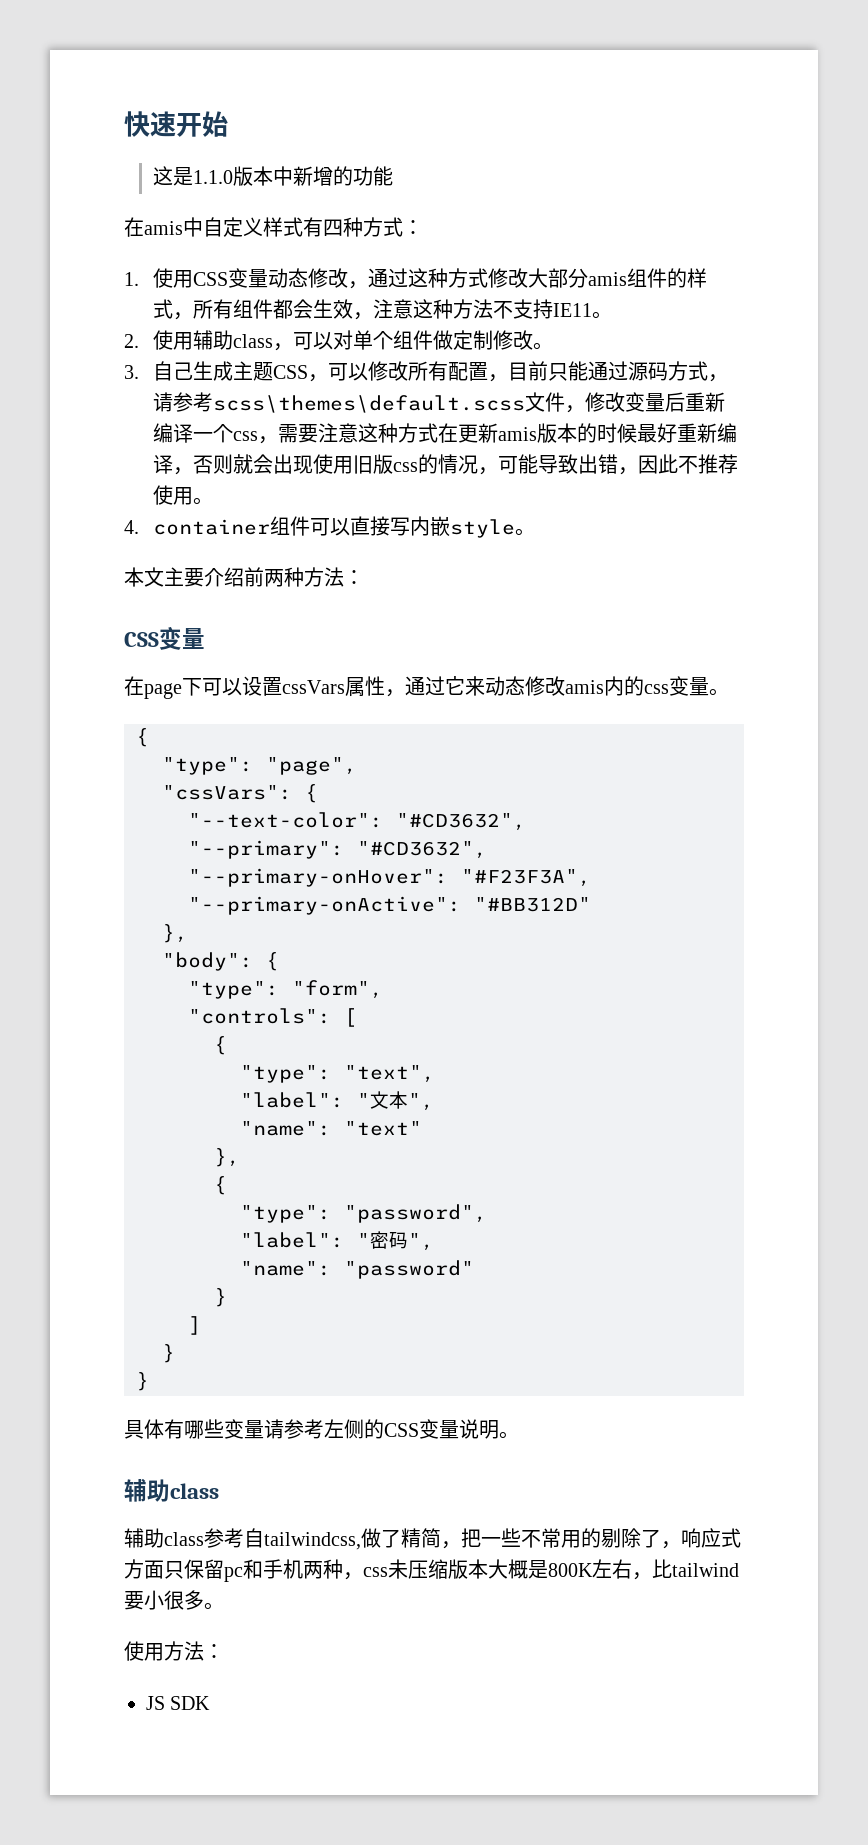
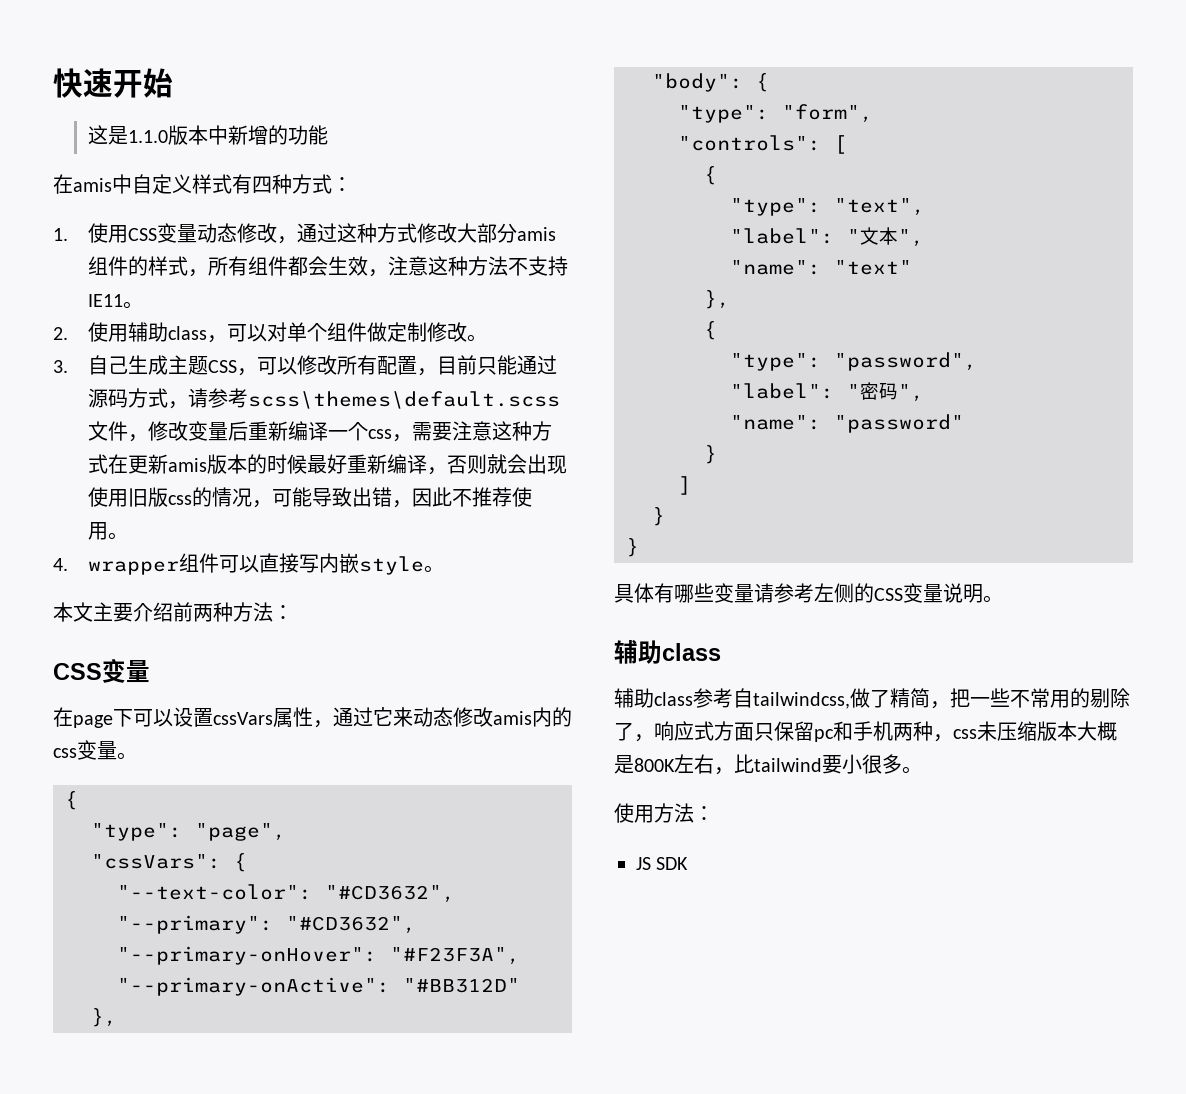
- 4. container组件可以直接写内嵌style。
+ 4. wrapper组件可以直接写内嵌style。

